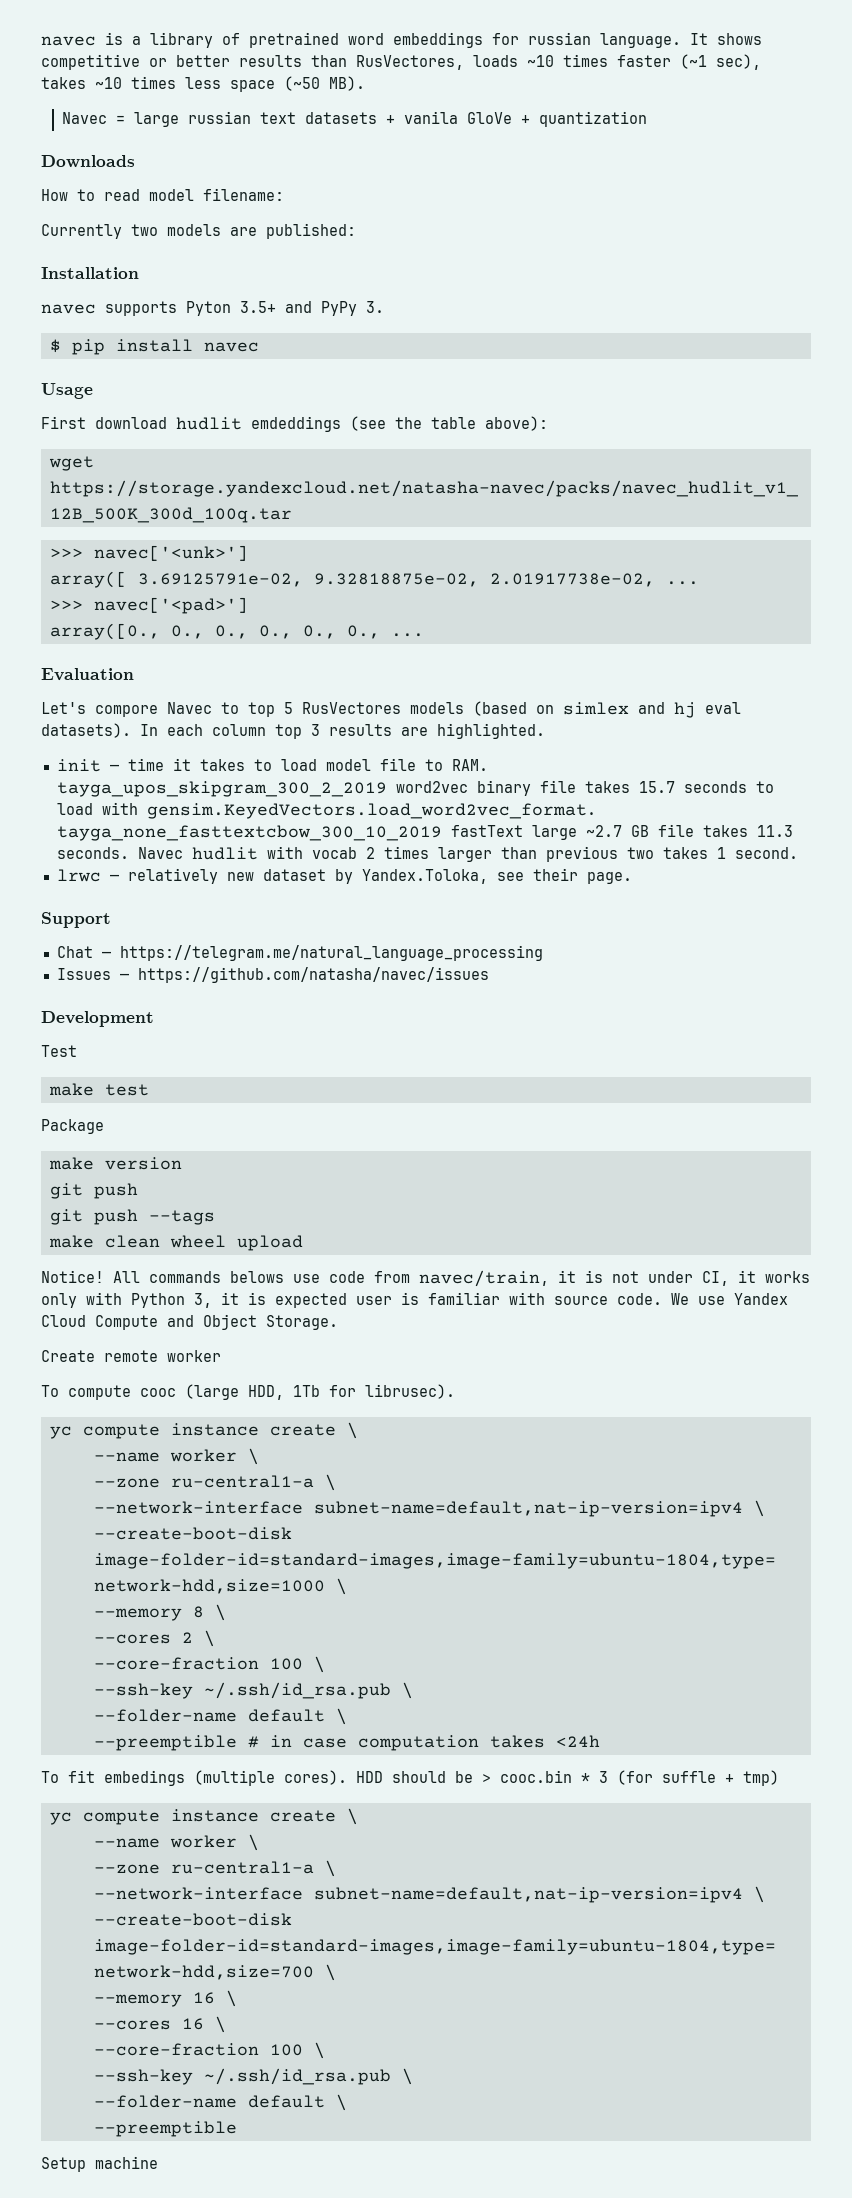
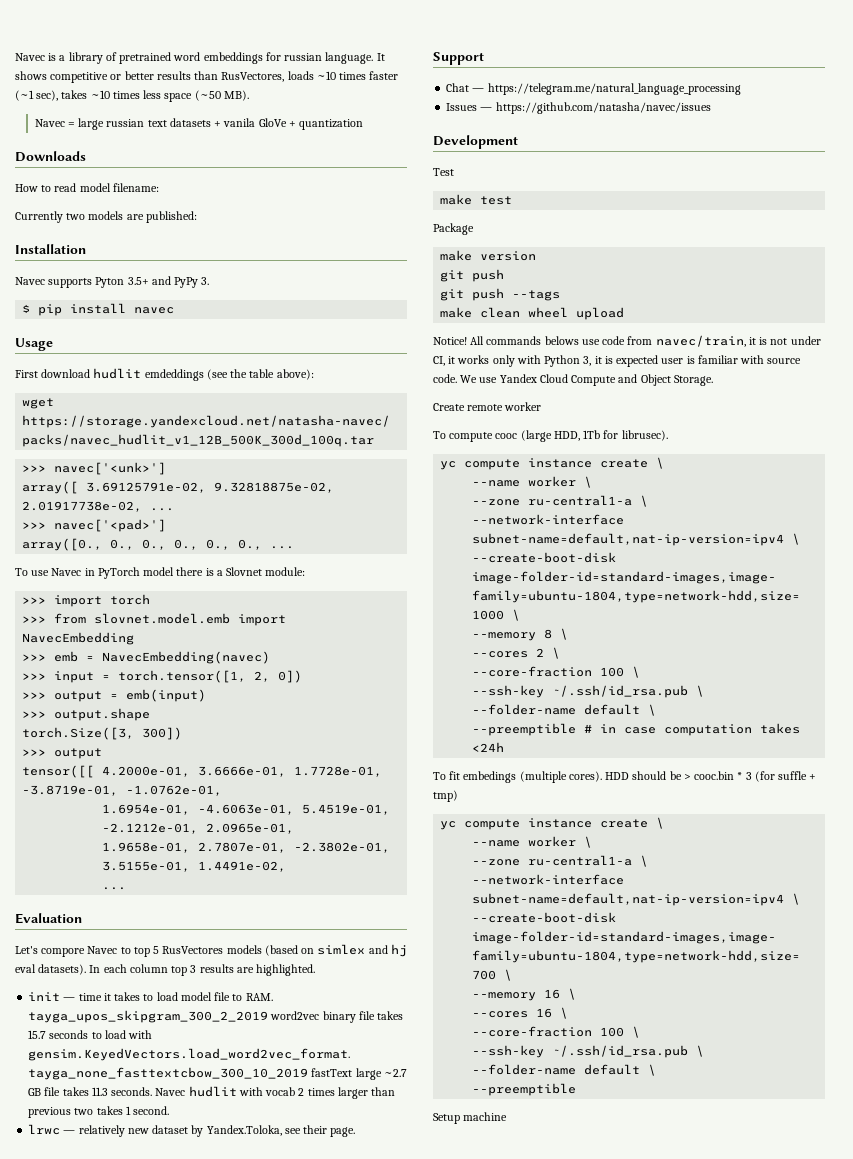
- navec is a library of pretrained word embeddings for russian language.
+ Navec is a library of pretrained word embeddings for russian language.
- navec supports Pyton 3.5+ and PyPy 3.
+ Navec supports Pyton 3.5+ and PyPy 3.
+ To use Navec in PyTorch model there is a Slovnet module:
+ >>> import torch
+ >>> from slovnet.model.emb import NavecEmbedding
+ >>> emb = NavecEmbedding(navec)
+ >>> input = torch.tensor([1, 2, 0])
+ >>> output = emb(input)
+ >>> output.shape
+ torch.Size([3, 300])
+ >>> output
+ tensor([[ 4.2000e-01, 3.6666e-01, 1.7728e-01, -3.8719e-01, -1.0762e-01,
+ 1.6954e-01, -4.6063e-01, 5.4519e-01, -2.1212e-01, 2.0965e-01,
+ 1.9658e-01, 2.7807e-01, -2.3802e-01, 3.5155e-01, 1.4491e-02,
+ ...

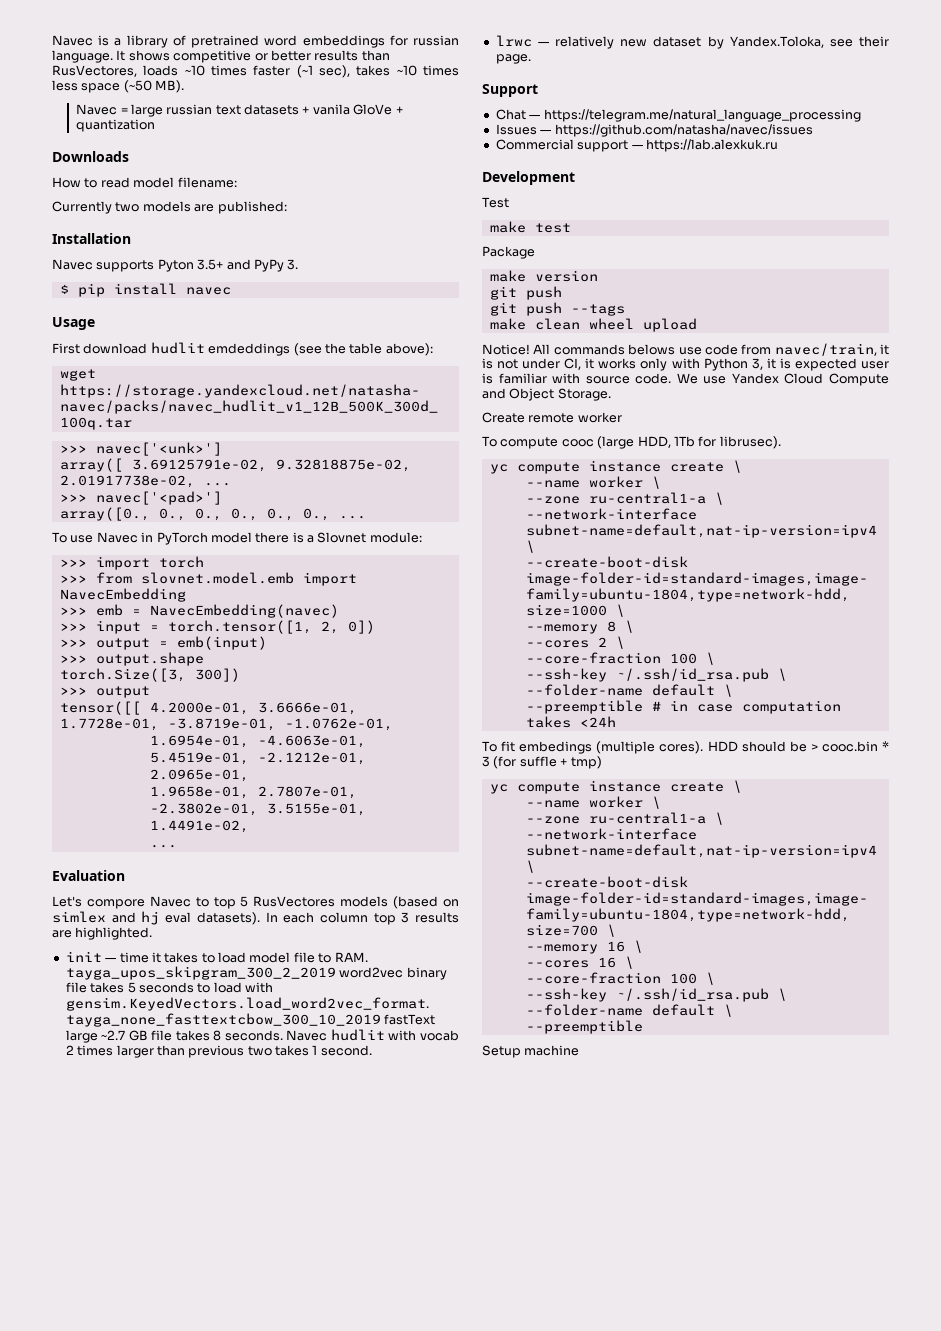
- init — time it takes to load model file to RAM. tayga_upos_skipgram_300_2_2019 word2vec binary file takes 15.7 seconds to load with gensim.KeyedVectors.load_word2vec_format. tayga_none_fasttextcbow_300_10_2019 fastText large ~2.7 GB file takes 11.3 seconds.
+ init — time it takes to load model file to RAM. tayga_upos_skipgram_300_2_2019 word2vec binary file takes 5 seconds to load with gensim.KeyedVectors.load_word2vec_format. tayga_none_fasttextcbow_300_10_2019 fastText large ~2.7 GB file takes 8 seconds.
+ Commercial support — https://lab.alexkuk.ru

